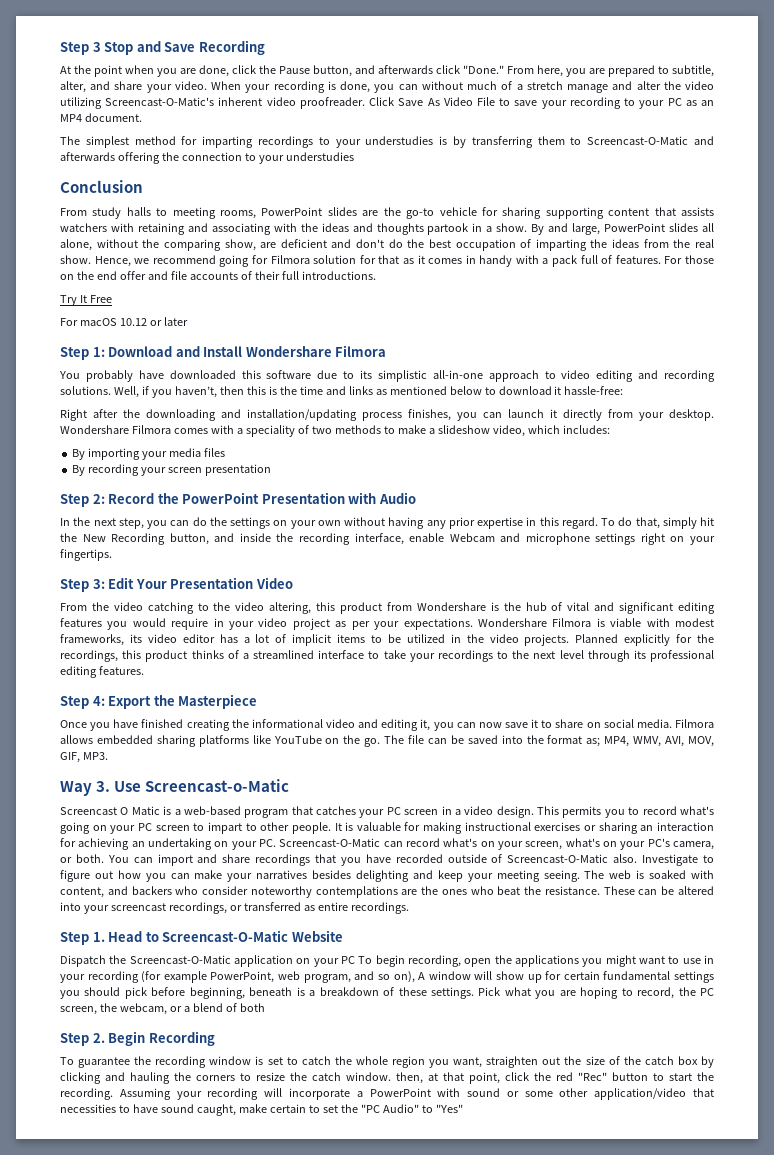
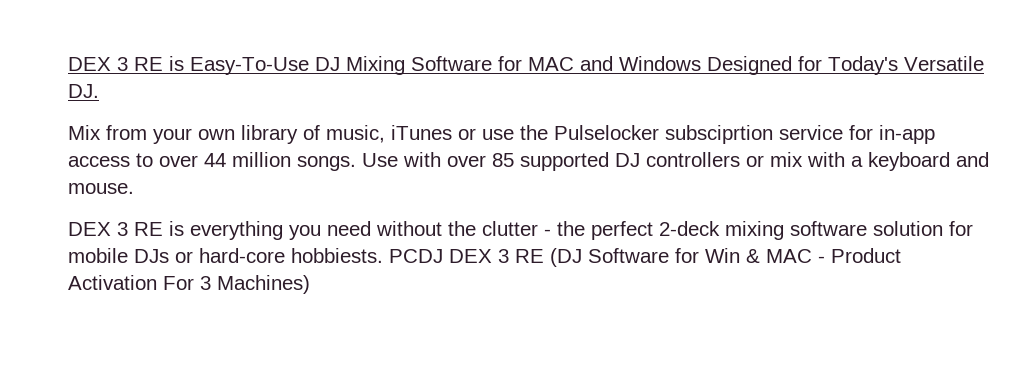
- Step 3 Stop and Save Recording
- At the point when you are done, click the Pause button, and afterwards click "Done." From here, you are prepared to subtitle, alter, and share your video. When your recording is done, you can without much of a stretch manage and alter the video utilizing Screencast-O-Matic's inherent video proofreader. Click Save As Video File to save your recording to your PC as an MP4 document.
- The simplest method for imparting recordings to your understudies is by transferring them to Screencast-O-Matic and afterwards offering the connection to your understudies
- Conclusion
- From study halls to meeting rooms, PowerPoint slides are the go-to vehicle for sharing supporting content that assists watchers with retaining and associating with the ideas and thoughts partook in a show. By and large, PowerPoint slides all alone, without the comparing show, are deficient and don't do the best occupation of imparting the ideas from the real show. Hence, we recommend going for Filmora solution for that as it comes in handy with a pack full of features. For those on the end offer and file accounts of their full introductions.
- Try It Free
- For macOS 10.12 or later
- Step 1: Download and Install Wondershare Filmora
- You probably have downloaded this software due to its simplistic all-in-one approach to video editing and recording solutions. Well, if you haven’t, then this is the time and links as mentioned below to download it hassle-free:
- Right after the downloading and installation/updating process finishes, you can launch it directly from your desktop. Wondershare Filmora comes with a speciality of two methods to make a slideshow video, which includes:
- By importing your media files
- By recording your screen presentation
- Step 2: Record the PowerPoint Presentation with Audio
- In the next step, you can do the settings on your own without having any prior expertise in this regard. To do that, simply hit the New Recording button, and inside the recording interface, enable Webcam and microphone settings right on your fingertips.
- Step 3: Edit Your Presentation Video
- From the video catching to the video altering, this product from Wondershare is the hub of vital and significant editing features you would require in your video project as per your expectations. Wondershare Filmora is viable with modest frameworks, its video editor has a lot of implicit items to be utilized in the video projects. Planned explicitly for the recordings, this product thinks of a streamlined interface to take your recordings to the next level through its professional editing features.
- Step 4: Export the Masterpiece
- Once you have finished creating the informational video and editing it, you can now save it to share on social media. Filmora allows embedded sharing platforms like YouTube on the go. The file can be saved into the format as; MP4, WMV, AVI, MOV, GIF, MP3.
- Way 3. Use Screencast-o-Matic
- Screencast O Matic is a web-based program that catches your PC screen in a video design. This permits you to record what's going on your PC screen to impart to other people. It is valuable for making instructional exercises or sharing an interaction for achieving an undertaking on your PC. Screencast-O-Matic can record what's on your screen, what's on your PC's camera, or both. You can import and share recordings that you have recorded outside of Screencast-O-Matic also. Investigate to figure out how you can make your narratives besides delighting and keep your meeting seeing. The web is soaked with content, and backers who consider noteworthy contemplations are the ones who beat the resistance. These can be altered into your screencast recordings, or transferred as entire recordings.
- Step 1. Head to Screencast-O-Matic Website
- Dispatch the Screencast-O-Matic application on your PC To begin recording, open the applications you might want to use in your recording (for example PowerPoint, web program, and so on), A window will show up for certain fundamental settings you should pick before beginning, beneath is a breakdown of these settings. Pick what you are hoping to record, the PC screen, the webcam, or a blend of both
- Step 2. Begin Recording
- To guarantee the recording window is set to catch the whole region you want, straighten out the size of the catch box by clicking and hauling the corners to resize the catch window. then, at that point, click the red "Rec" button to start the recording. Assuming your recording will incorporate a PowerPoint with sound or some other application/video that necessities to have sound caught, make certain to set the "PC Audio" to "Yes"
+ DEX 3 RE is Easy-To-Use DJ Mixing Software for MAC and Windows Designed for Today's Versatile DJ.
+ Mix from your own library of music, iTunes or use the Pulselocker subsciprtion service for in-app access to over 44 million songs. Use with over 85 supported DJ controllers or mix with a keyboard and mouse.
+ DEX 3 RE is everything you need without the clutter - the perfect 2-deck mixing software solution for mobile DJs or hard-core hobbiests. PCDJ DEX 3 RE (DJ Software for Win & MAC - Product Activation For 3 Machines)

